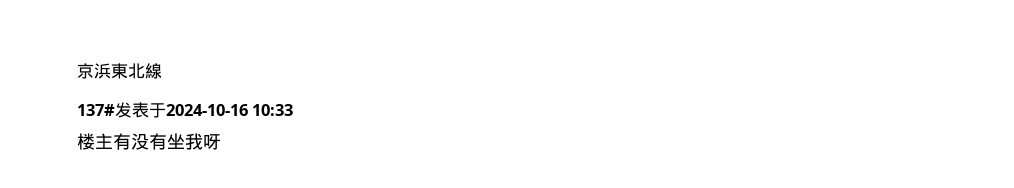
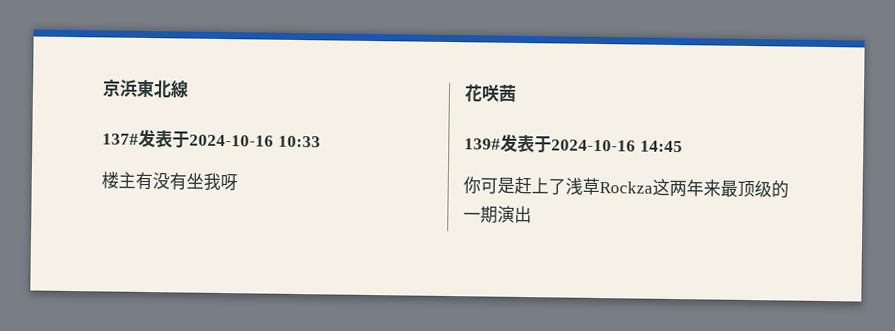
+ 花咲茜
+ 139#发表于2024-10-16 14:45
+ 你可是赶上了浅草Rockza这两年来最顶级的一期演出

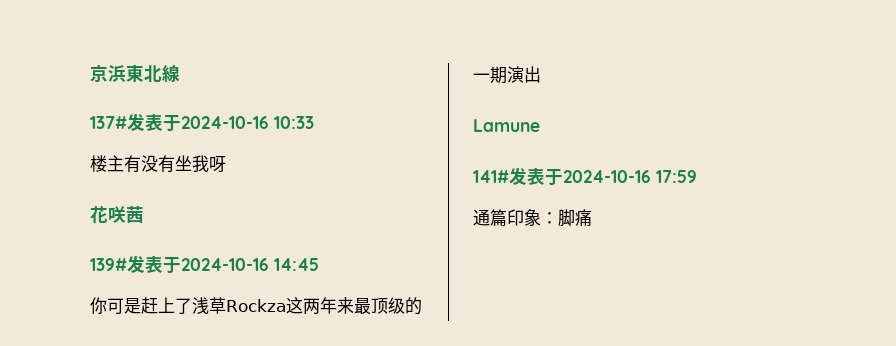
+ Lamune
+ 141#发表于2024-10-16 17:59
+ 通篇印象：脚痛

